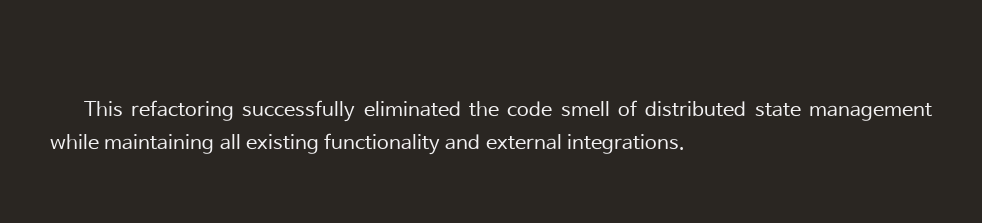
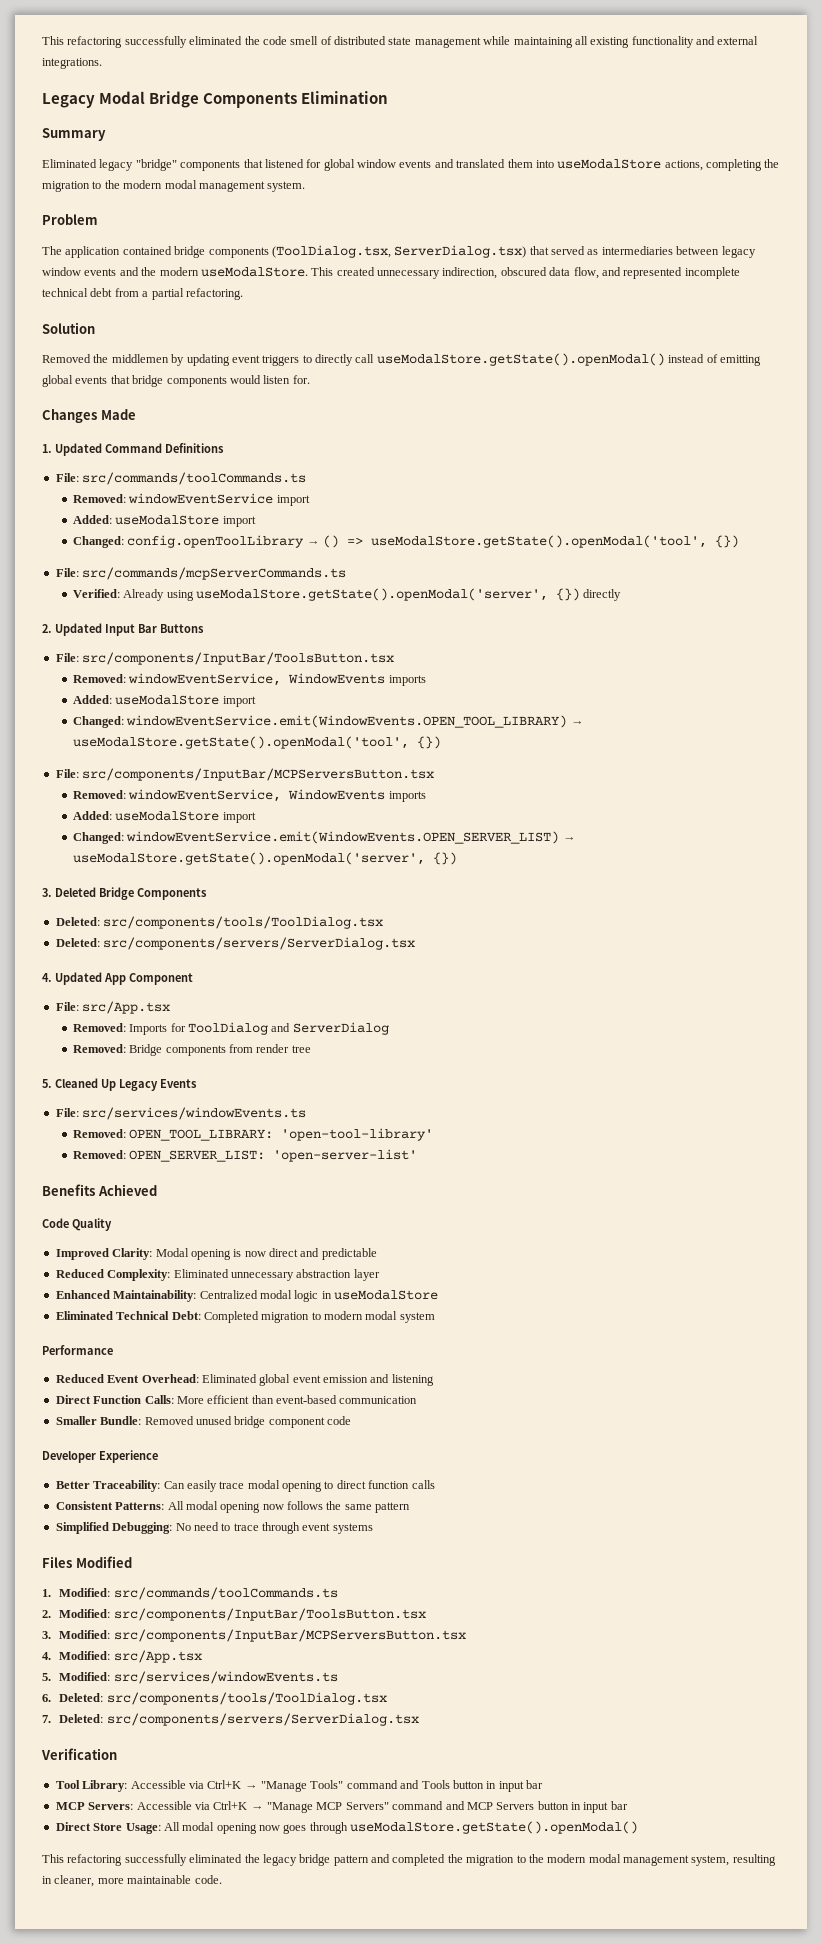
+ Legacy Modal Bridge Components Elimination
+ Summary
+ Eliminated legacy "bridge" components that listened for global window events and translated them into useModalStore actions, completing the migration to the modern modal management system.
+ Problem
+ The application contained bridge components (ToolDialog.tsx, ServerDialog.tsx) that served as intermediaries between legacy window events and the modern useModalStore. This created unnecessary indirection, obscured data flow, and represented incomplete technical debt from a partial refactoring.
+ Solution
+ Removed the middlemen by updating event triggers to directly call useModalStore.getState().openModal() instead of emitting global events that bridge components would listen for.
+ Changes Made
+ 1. Updated Command Definitions
+ File: src/commands/toolCommands.ts
+ Removed: windowEventService import
+ Added: useModalStore import
+ Changed: config.openToolLibrary → () => useModalStore.getState().openModal('tool', {})
+ File: src/commands/mcpServerCommands.ts
+ Verified: Already using useModalStore.getState().openModal('server', {}) directly
+ 2. Updated Input Bar Buttons
+ File: src/components/InputBar/ToolsButton.tsx
+ Removed: windowEventService, WindowEvents imports
+ Added: useModalStore import
+ Changed: windowEventService.emit(WindowEvents.OPEN_TOOL_LIBRARY) → useModalStore.getState().openModal('tool', {})
+ File: src/components/InputBar/MCPServersButton.tsx
+ Removed: windowEventService, WindowEvents imports
+ Added: useModalStore import
+ Changed: windowEventService.emit(WindowEvents.OPEN_SERVER_LIST) → useModalStore.getState().openModal('server', {})
+ 3. Deleted Bridge Components
+ Deleted: src/components/tools/ToolDialog.tsx
+ Deleted: src/components/servers/ServerDialog.tsx
+ 4. Updated App Component
+ File: src/App.tsx
+ Removed: Imports for ToolDialog and ServerDialog
+ Removed: Bridge components from render tree
+ 5. Cleaned Up Legacy Events
+ File: src/services/windowEvents.ts
+ Removed: OPEN_TOOL_LIBRARY: 'open-tool-library'
+ Removed: OPEN_SERVER_LIST: 'open-server-list'
+ Benefits Achieved
+ Code Quality
+ Improved Clarity: Modal opening is now direct and predictable
+ Reduced Complexity: Eliminated unnecessary abstraction layer
+ Enhanced Maintainability: Centralized modal logic in useModalStore
+ Eliminated Technical Debt: Completed migration to modern modal system
+ Performance
+ Reduced Event Overhead: Eliminated global event emission and listening
+ Direct Function Calls: More efficient than event-based communication
+ Smaller Bundle: Removed unused bridge component code
+ Developer Experience
+ Better Traceability: Can easily trace modal opening to direct function calls
+ Consistent Patterns: All modal opening now follows the same pattern
+ Simplified Debugging: No need to trace through event systems
+ Files Modified
+ 1. Modified: src/commands/toolCommands.ts
+ 2. Modified: src/components/InputBar/ToolsButton.tsx
+ 3. Modified: src/components/InputBar/MCPServersButton.tsx
+ 4. Modified: src/App.tsx
+ 5. Modified: src/services/windowEvents.ts
+ 6. Deleted: src/components/tools/ToolDialog.tsx
+ 7. Deleted: src/components/servers/ServerDialog.tsx
+ Verification
+ Tool Library: Accessible via Ctrl+K → "Manage Tools" command and Tools button in input bar
+ MCP Servers: Accessible via Ctrl+K → "Manage MCP Servers" command and MCP Servers button in input bar
+ Direct Store Usage: All modal opening now goes through useModalStore.getState().openModal()
+ This refactoring successfully eliminated the legacy bridge pattern and completed the migration to the modern modal management system, resulting in cleaner, more maintainable code.

